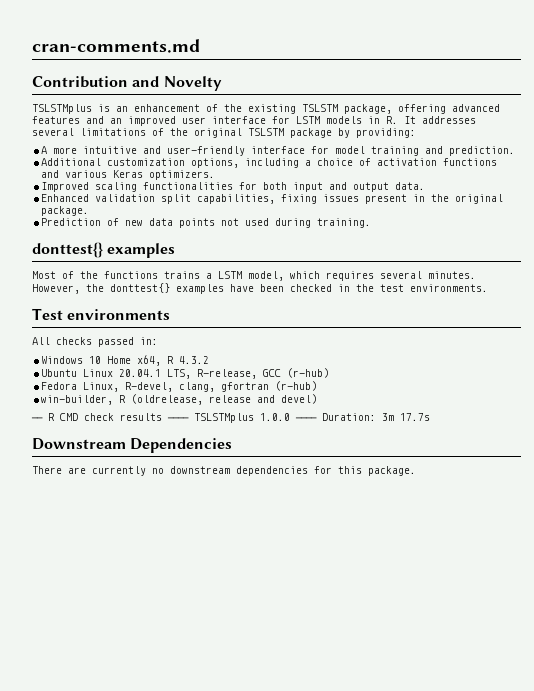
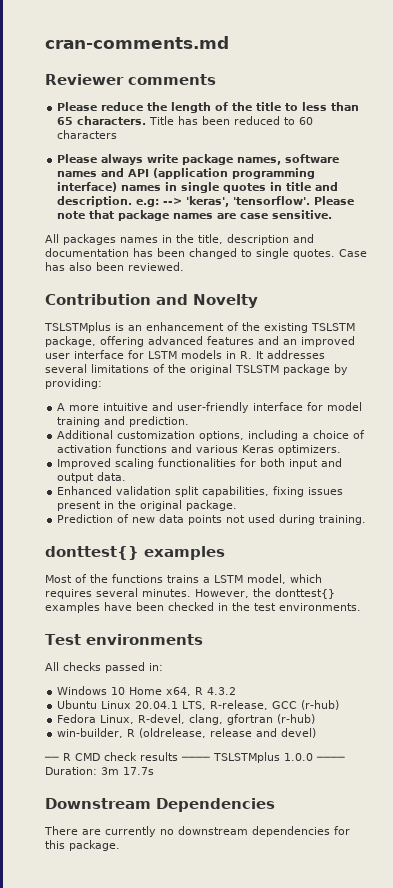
+ Reviewer comments
+ Please reduce the length of the title to less than 65 characters. Title has been reduced to 60 characters
+ Please always write package names, software names and API (application programming interface) names in single quotes in title and description. e.g: --> 'keras', 'tensorflow'. Please note that package names are case sensitive.
+ All packages names in the title, description and documentation has been changed to single quotes. Case has also been reviewed.

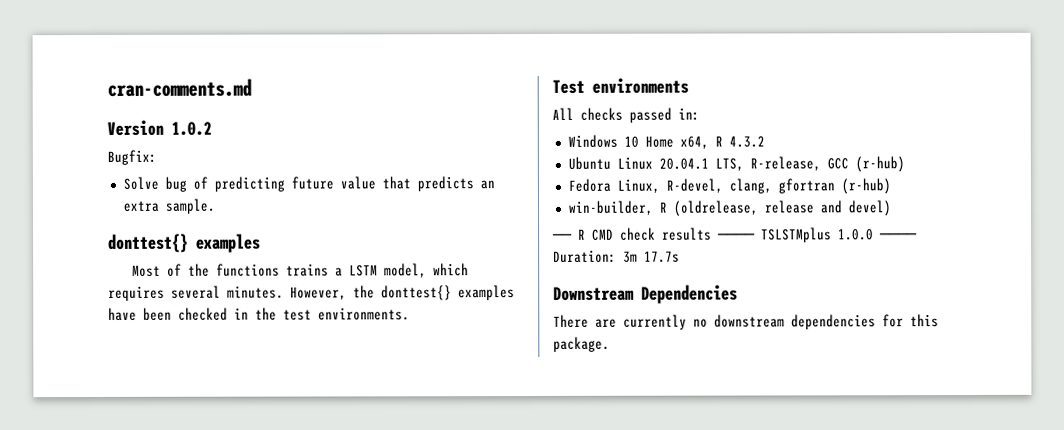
- Reviewer comments
- Please reduce the length of the title to less than 65 characters. Title has been reduced to 60 characters
- Please always write package names, software names and API (application programming interface) names in single quotes in title and description. e.g: --> 'keras', 'tensorflow'. Please note that package names are case sensitive.
- All packages names in the title, description and documentation has been changed to single quotes. Case has also been reviewed.
- Contribution and Novelty
- TSLSTMplus is an enhancement of the existing TSLSTM package, offering advanced features and an improved user interface for LSTM models in R. It addresses several limitations of the original TSLSTM package by providing:
- A more intuitive and user-friendly interface for model training and prediction.
- Additional customization options, including a choice of activation functions and various Keras optimizers.
- Improved scaling functionalities for both input and output data.
- Enhanced validation split capabilities, fixing issues present in the original package.
- Prediction of new data points not used during training.
+ Version 1.0.2
+ Bugfix:
+ Solve bug of predicting future value that predicts an extra sample.

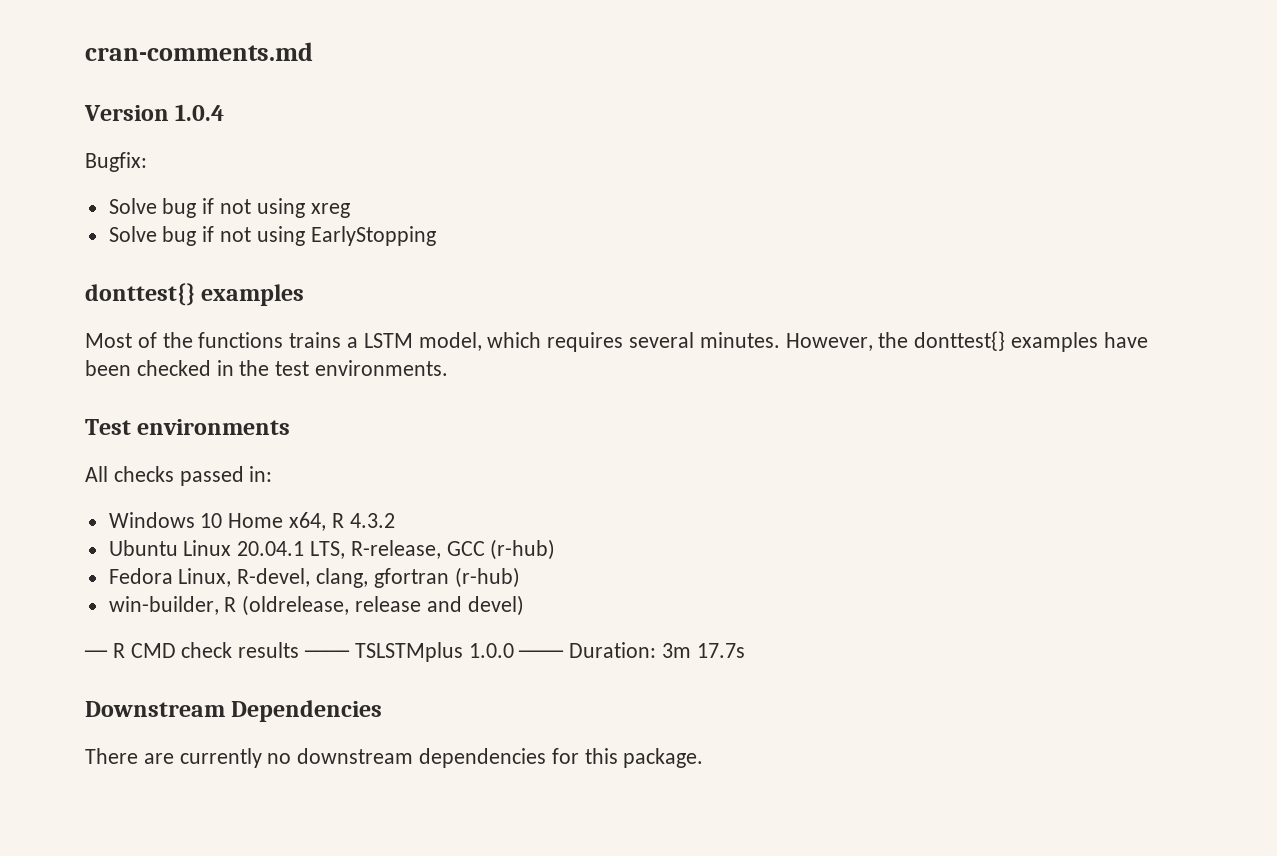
- Version 1.0.2
+ Version 1.0.4
- Solve bug of predicting future value that predicts an extra sample.
+ Solve bug if not using xreg
+ Solve bug if not using EarlyStopping

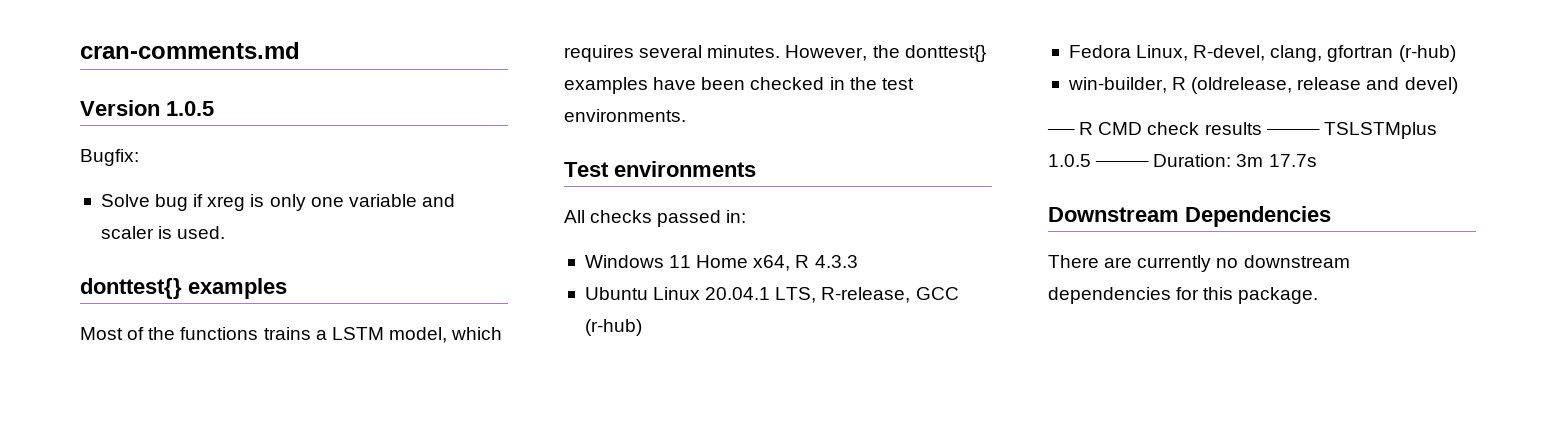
- Version 1.0.4
+ Version 1.0.5
- Solve bug if not using xreg
- Solve bug if not using EarlyStopping
+ Solve bug if xreg is only one variable and scaler is used.
- Windows 10 Home x64, R 4.3.2
+ Windows 11 Home x64, R 4.3.3
- ── R CMD check results ──── TSLSTMplus 1.0.0 ──── Duration: 3m 17.7s
+ ── R CMD check results ──── TSLSTMplus 1.0.5 ──── Duration: 3m 17.7s

